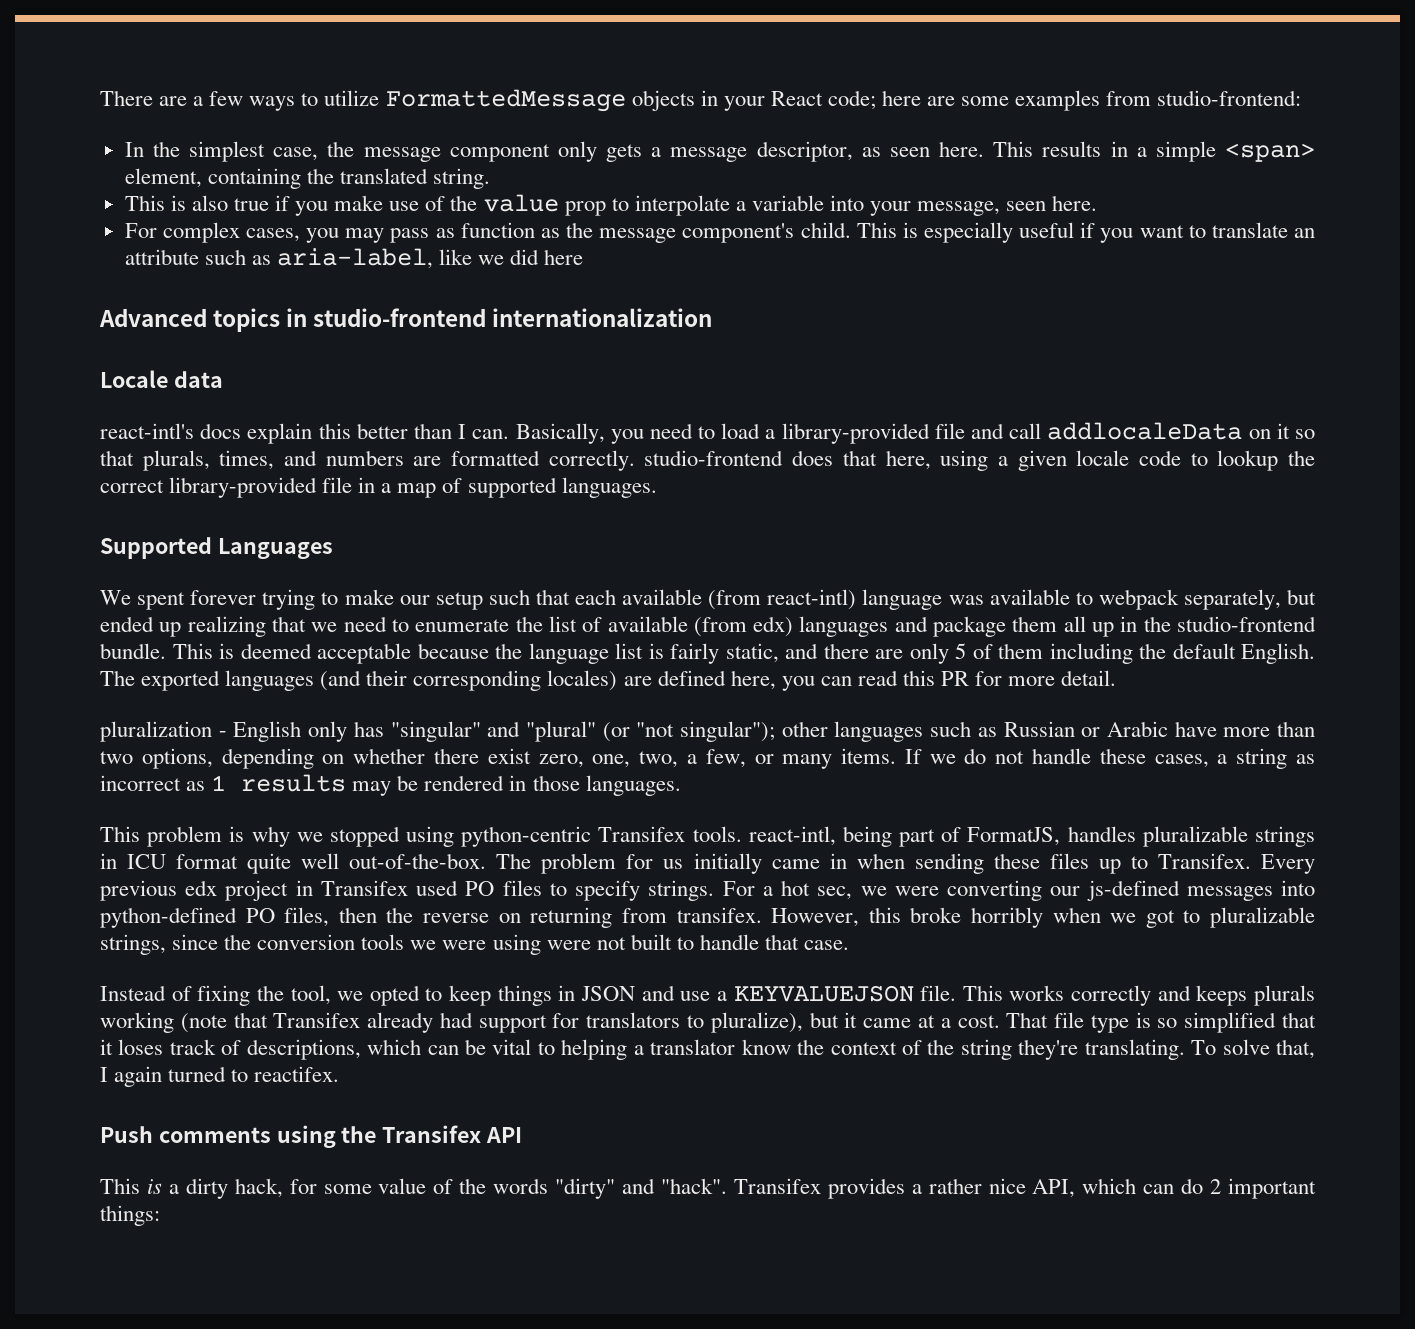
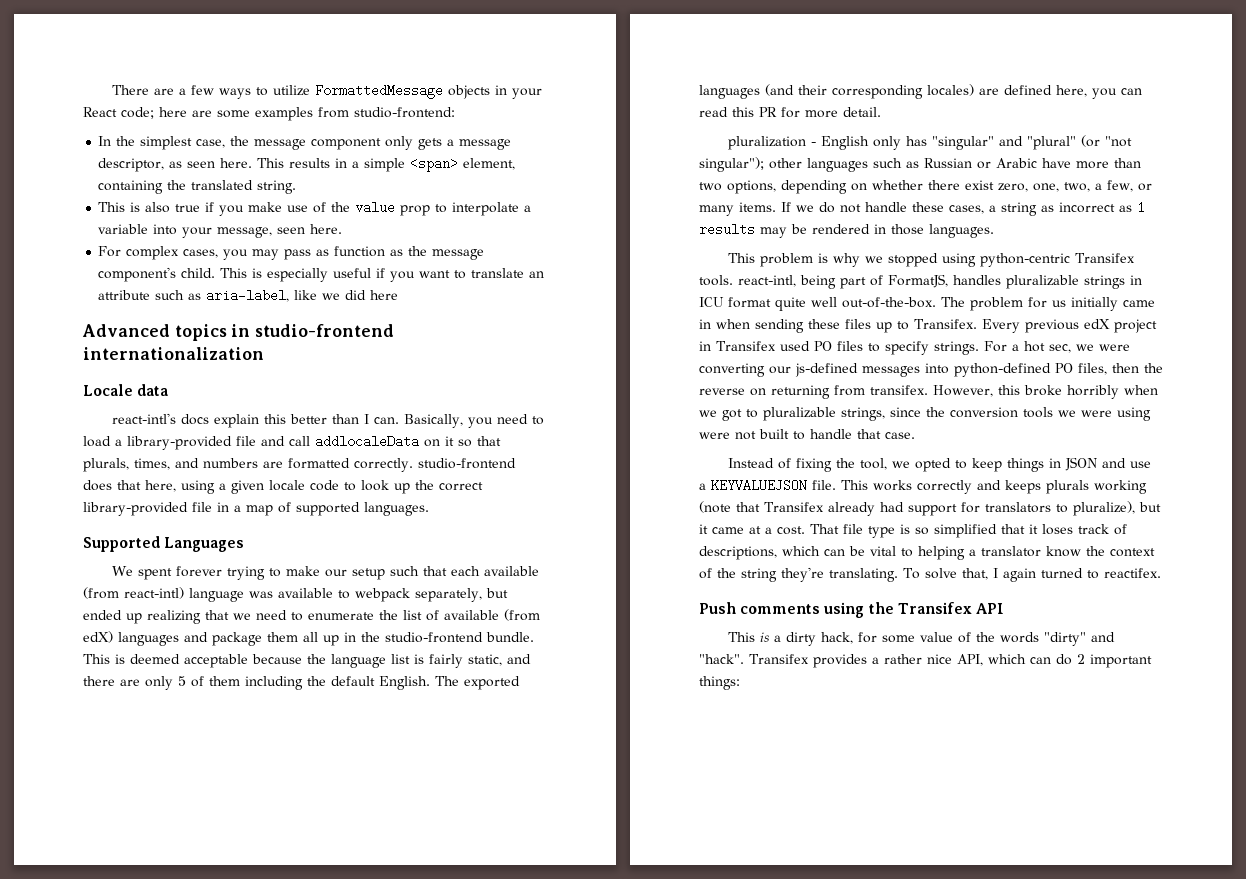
- Basically, you need to load a library-provided file and call addlocaleData on it so that plurals, times, and numbers are formatted correctly. studio-frontend does that here, using a given locale code to lookup the correct library-provided file in a map of supported languages.
+ Basically, you need to load a library-provided file and call addlocaleData on it so that plurals, times, and numbers are formatted correctly. studio-frontend does that here, using a given locale code to look up the correct library-provided file in a map of supported languages.
- We spent forever trying to make our setup such that each available (from react-intl) language was available to webpack separately, but ended up realizing that we need to enumerate the list of available (from edx) languages and package them all up in the studio-frontend bundle.
+ We spent forever trying to make our setup such that each available (from react-intl) language was available to webpack separately, but ended up realizing that we need to enumerate the list of available (from edX) languages and package them all up in the studio-frontend bundle.
- Every previous edx project in Transifex used PO files to specify strings.
+ Every previous edX project in Transifex used PO files to specify strings.

